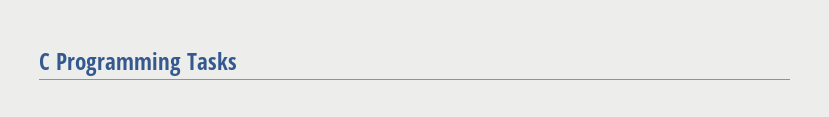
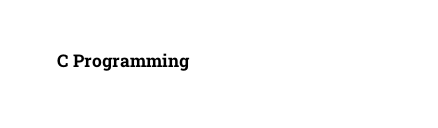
- C Programming Tasks
+ C Programming

